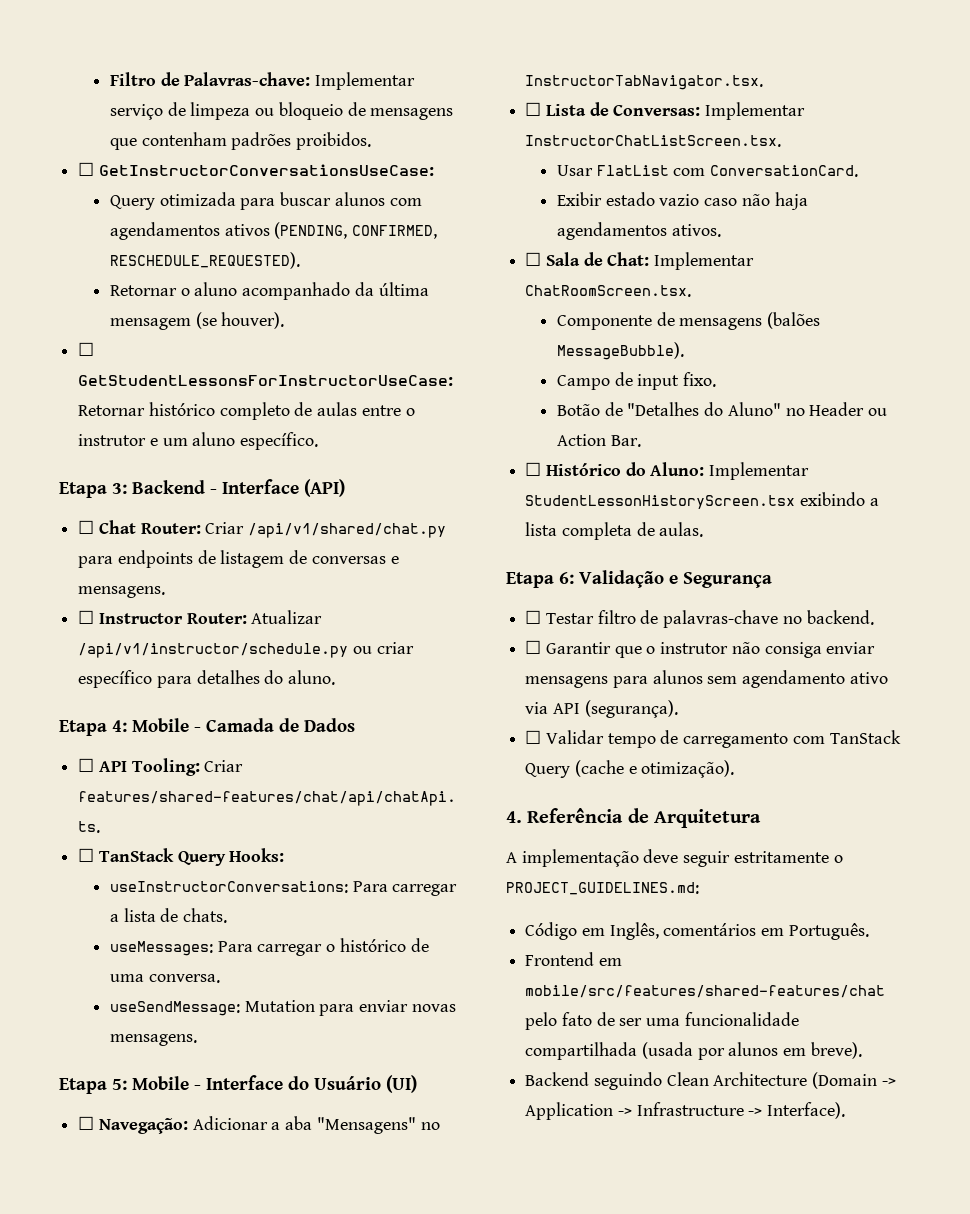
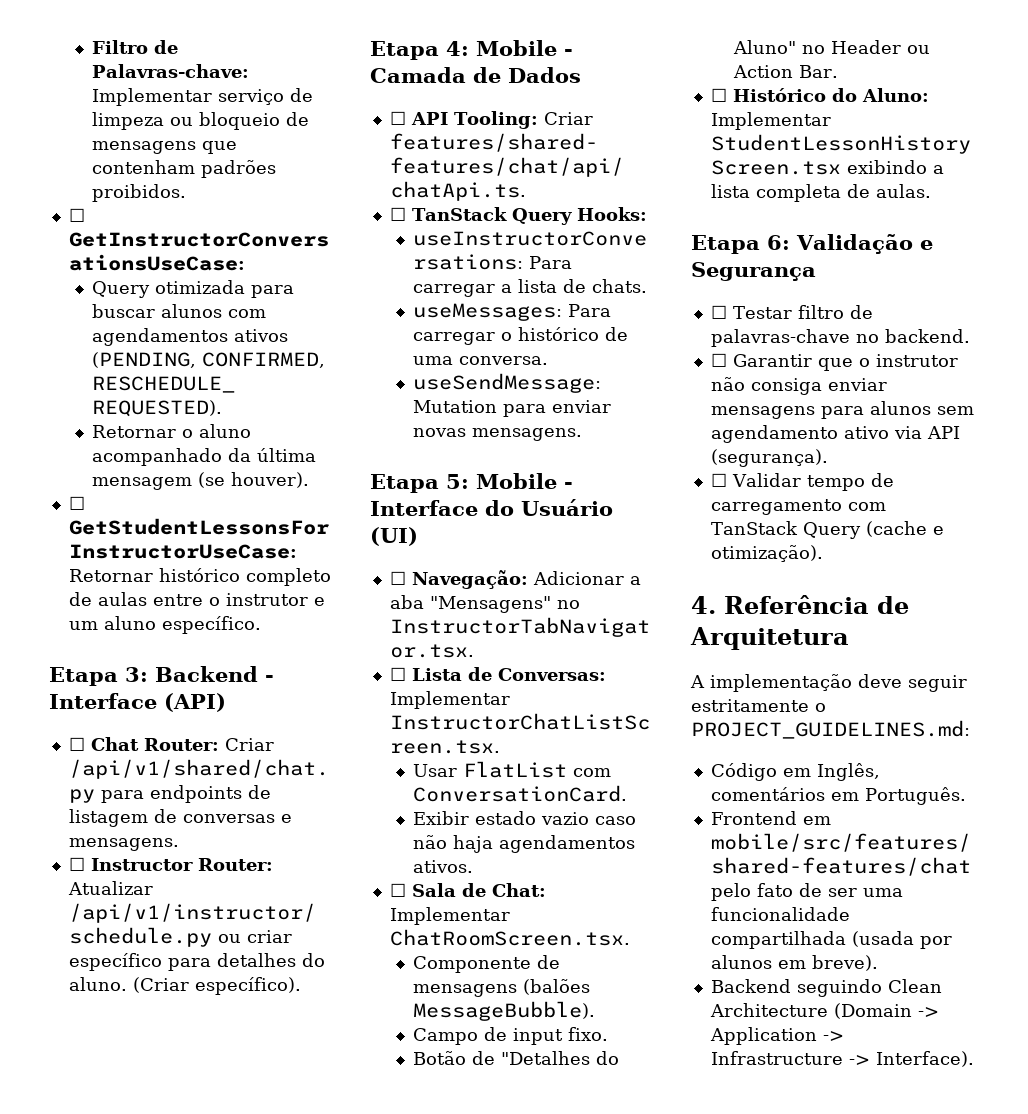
+ (Criar específico).

